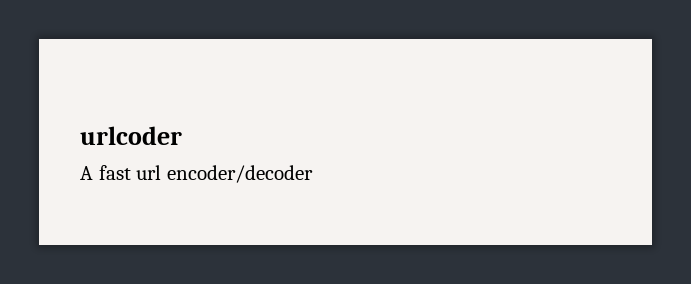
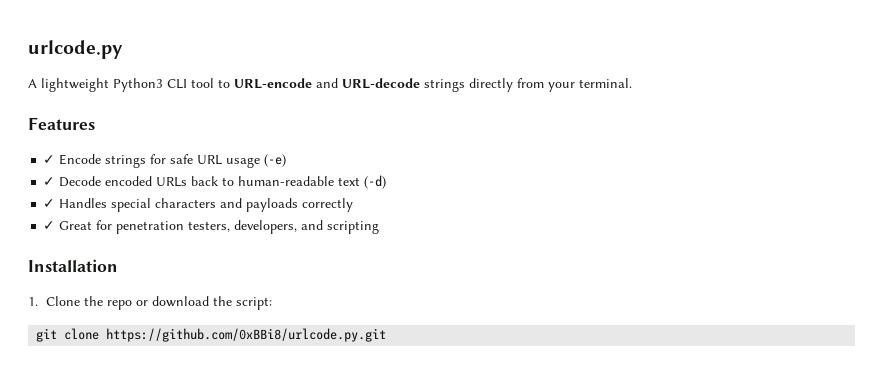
- urlcoder
+ urlcode.py
- A fast url encoder/decoder
+ A lightweight Python3 CLI tool to URL-encode and URL-decode strings directly from your terminal.
+ Features
+ ✓ Encode strings for safe URL usage (-e)
+ ✓ Decode encoded URLs back to human-readable text (-d)
+ ✓ Handles special characters and payloads correctly
+ ✓ Great for penetration testers, developers, and scripting
+ Installation
+ 1. Clone the repo or download the script:
+ git clone https://github.com/0xBBi8/urlcode.py.git

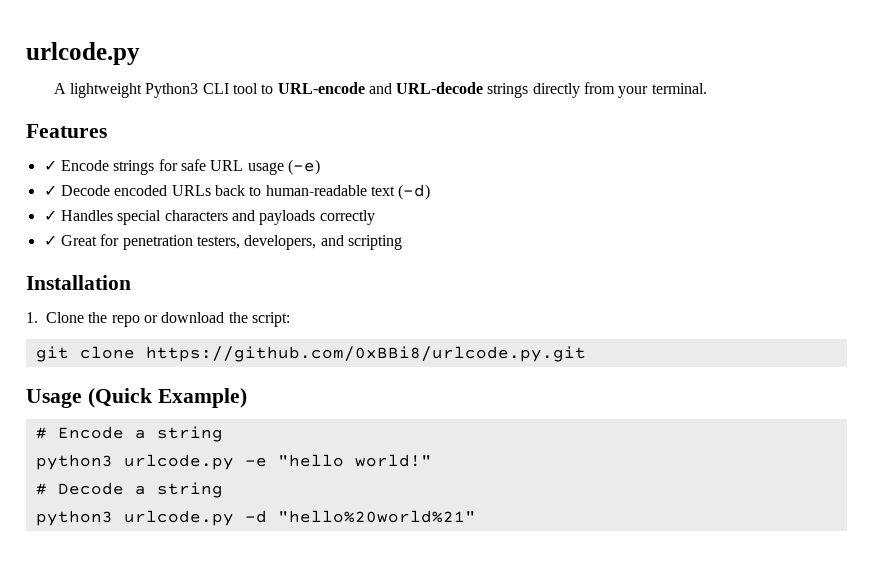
+ Usage (Quick Example)
+ # Encode a string
+ python3 urlcode.py -e "hello world!"
+ # Decode a string
+ python3 urlcode.py -d "hello%20world%21"

